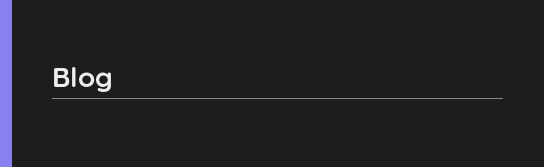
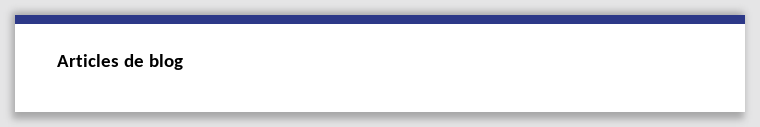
- Blog
+ Articles de blog

